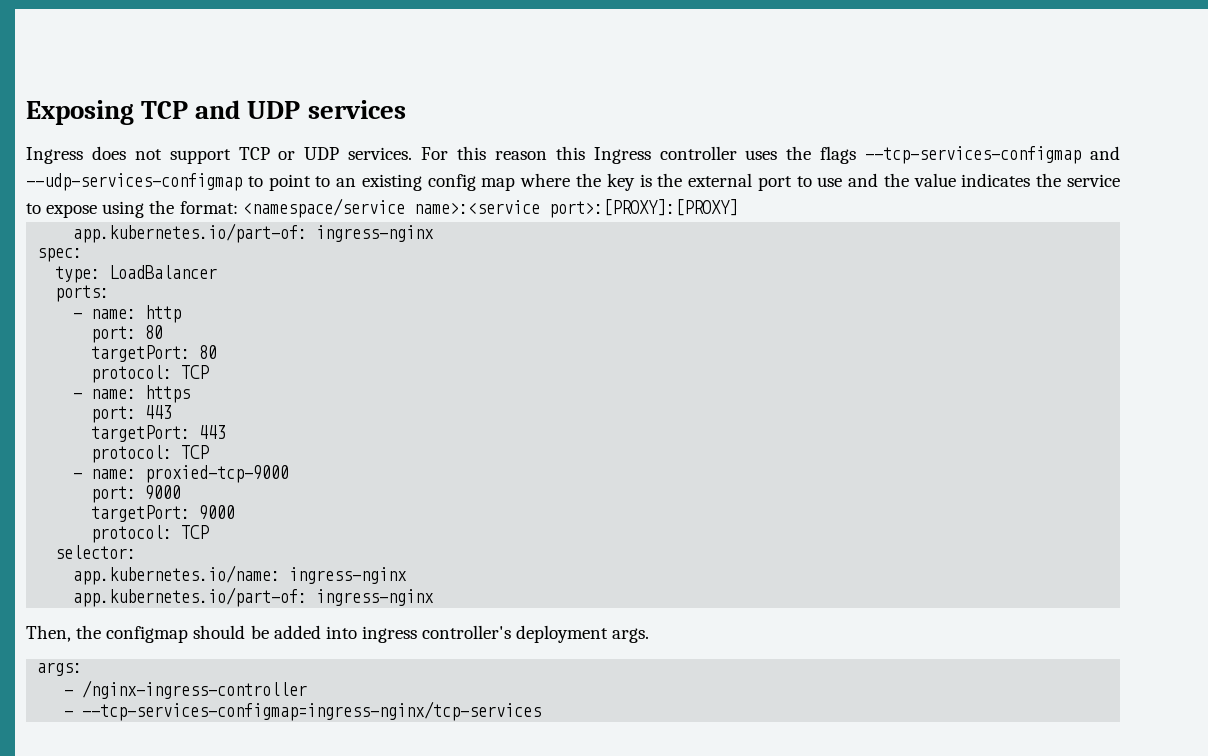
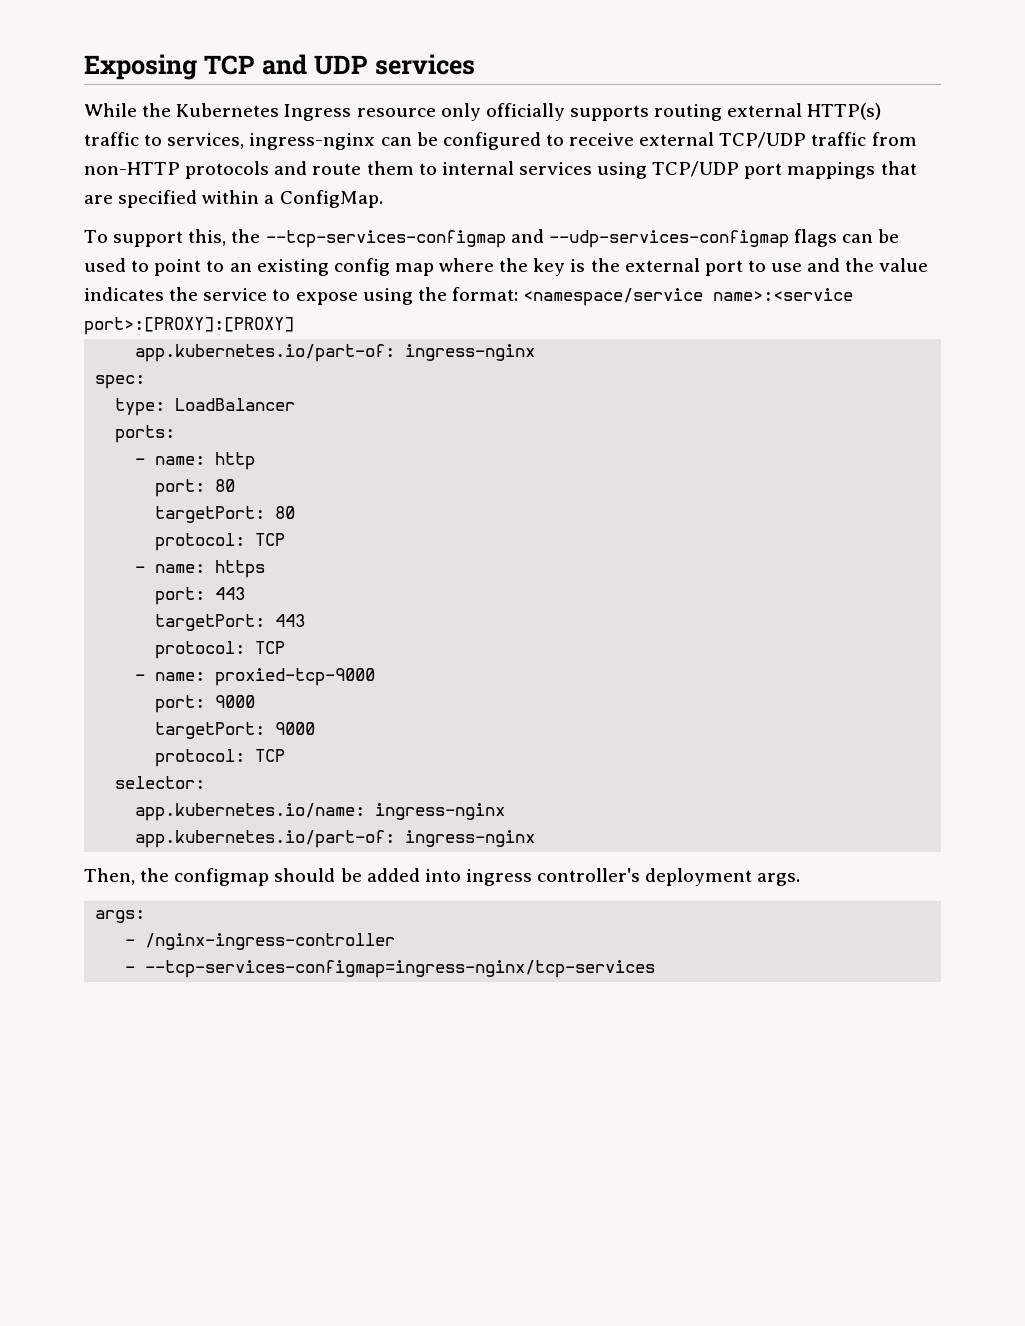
- Ingress does not support TCP or UDP services. For this reason this Ingress controller uses the flags --tcp-services-configmap and --udp-services-configmap to point to an existing config map where the key is the external port to use and the value indicates the service to expose using the format: <namespace/service name>:<service port>:[PROXY]:[PROXY]
+ While the Kubernetes Ingress resource only officially supports routing external HTTP(s) traffic to services, ingress-nginx can be configured to receive external TCP/UDP traffic from non-HTTP protocols and route them to internal services using TCP/UDP port mappings that are specified within a ConfigMap.
+ To support this, the --tcp-services-configmap and --udp-services-configmap flags can be used to point to an existing config map where the key is the external port to use and the value indicates the service to expose using the format: <namespace/service name>:<service port>:[PROXY]:[PROXY]

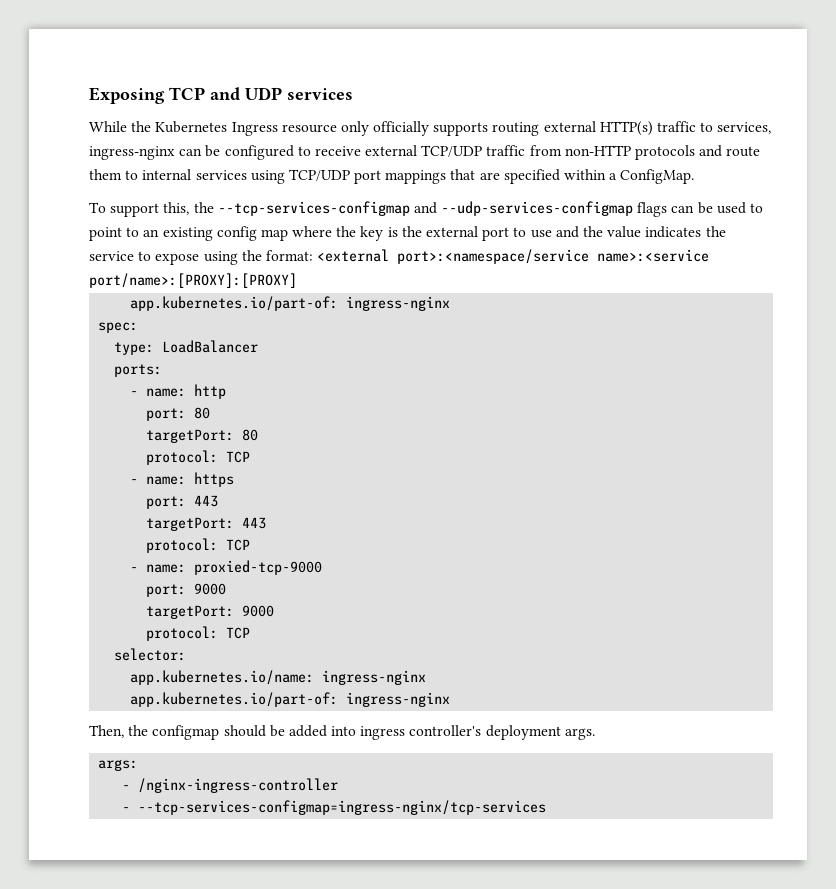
- To support this, the --tcp-services-configmap and --udp-services-configmap flags can be used to point to an existing config map where the key is the external port to use and the value indicates the service to expose using the format: <namespace/service name>:<service port>:[PROXY]:[PROXY]
+ To support this, the --tcp-services-configmap and --udp-services-configmap flags can be used to point to an existing config map where the key is the external port to use and the value indicates the service to expose using the format: <external port>:<namespace/service name>:<service port/name>:[PROXY]:[PROXY]

